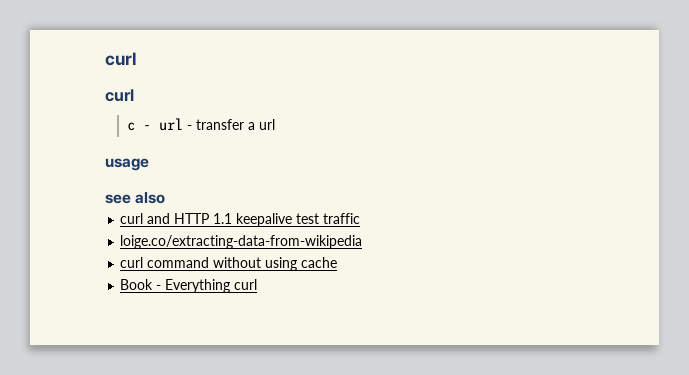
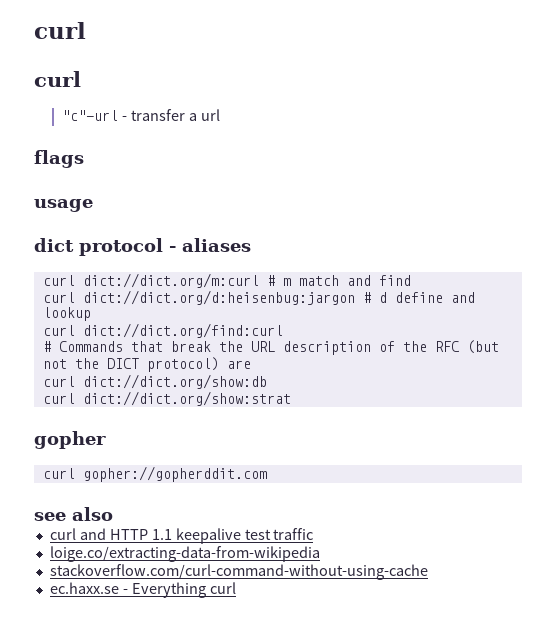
- c - url - transfer a url
+ "c"-url - transfer a url
+ flags
+ dict protocol - aliases
+ curl dict://dict.org/m:curl # m match and find
+ curl dict://dict.org/d:heisenbug:jargon # d define and lookup
+ curl dict://dict.org/find:curl
+ # Commands that break the URL description of the RFC (but not the DICT protocol) are
+ curl dict://dict.org/show:db
+ curl dict://dict.org/show:strat
+ gopher
+ curl gopher://gopherddit.com
- curl command without using cache
- Book - Everything curl
+ stackoverflow.com/curl-command-without-using-cache
+ ec.haxx.se - Everything curl

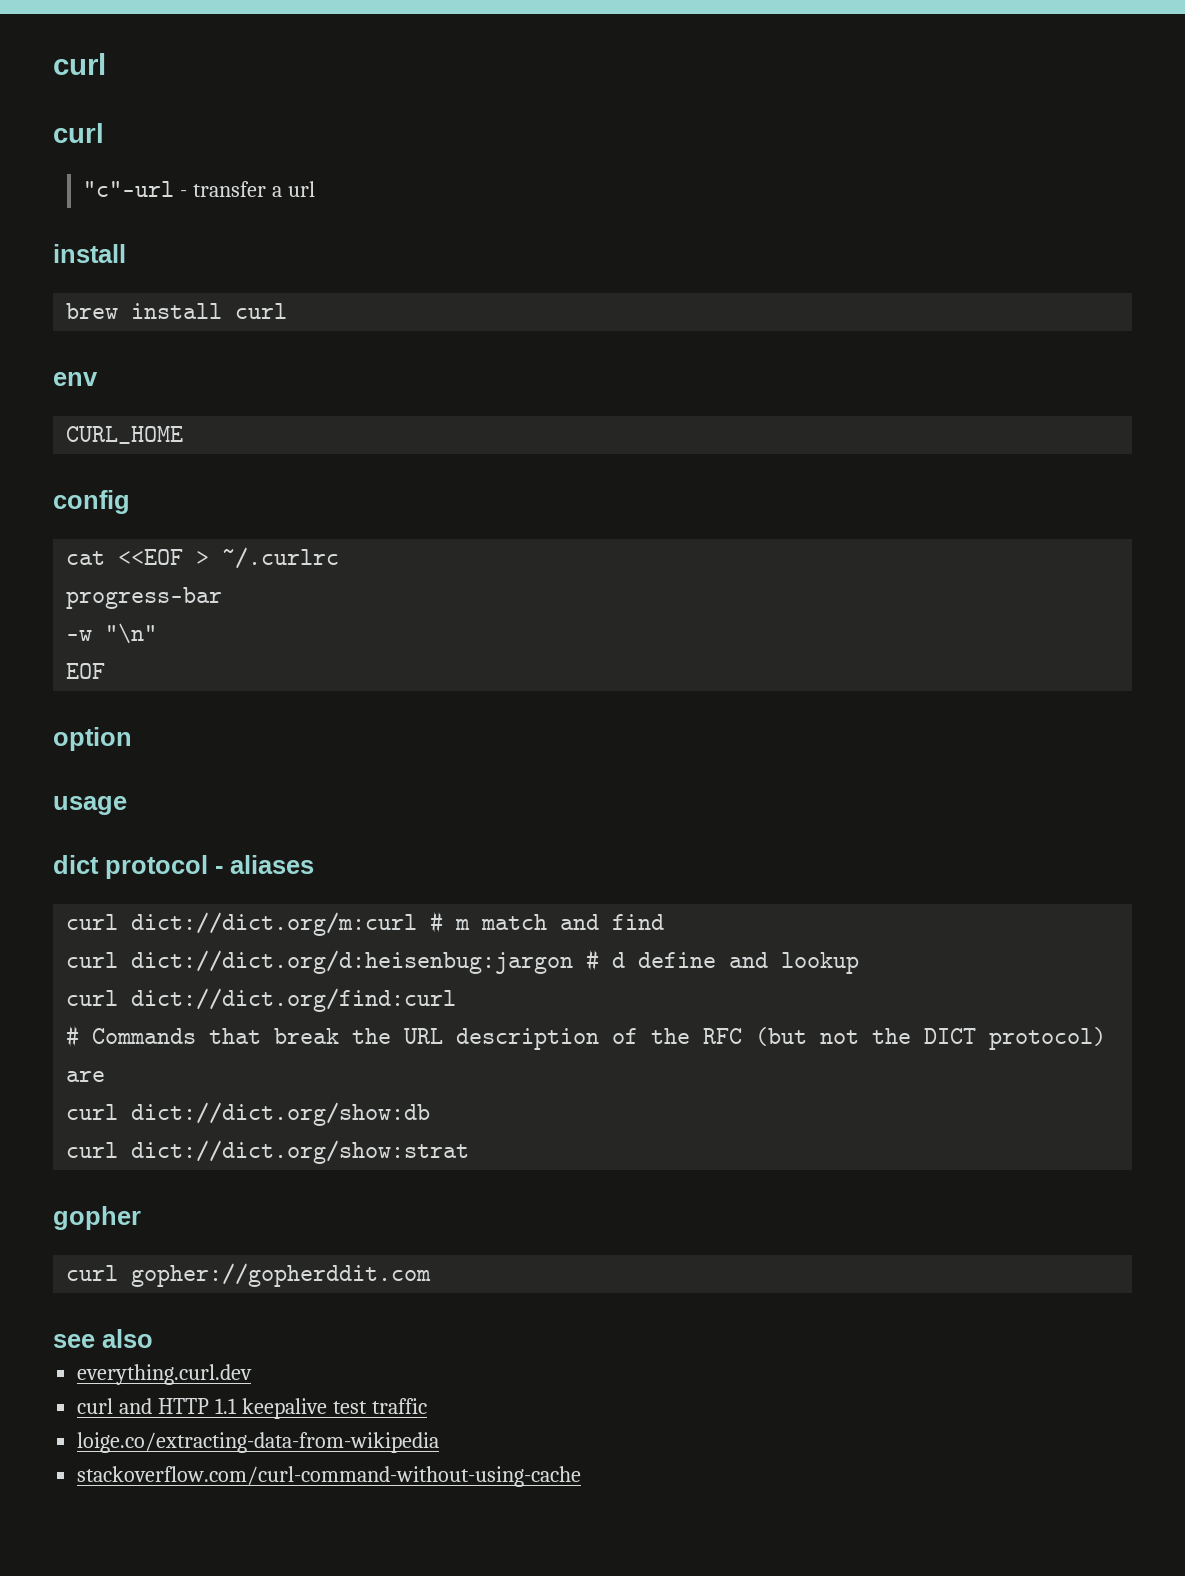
  "c"-url - transfer a url
- flags
+ install
+ brew install curl
+ env
+ CURL_HOME
+ config
+ cat <<EOF > ~/.curlrc
+ progress-bar
+ -w "\n"
+ EOF
+ option
+ everything.curl.dev
- ec.haxx.se - Everything curl

